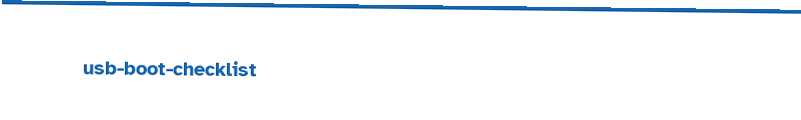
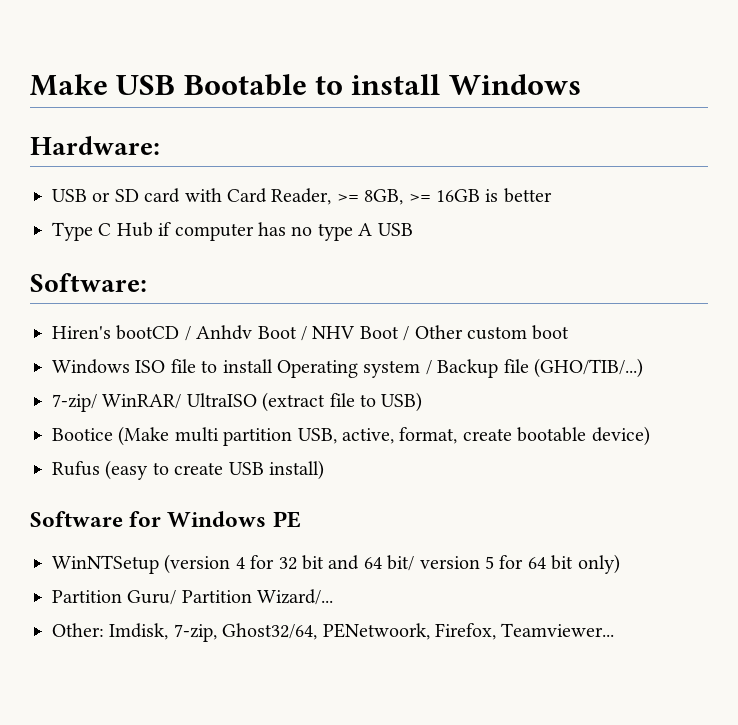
- usb-boot-checklist
+ Make USB Bootable to install Windows
+ Hardware:
+ USB or SD card with Card Reader, >= 8GB, >= 16GB is better
+ Type C Hub if computer has no type A USB
+ Software:
+ Hiren's bootCD / Anhdv Boot / NHV Boot / Other custom boot
+ Windows ISO file to install Operating system / Backup file (GHO/TIB/...)
+ 7-zip/ WinRAR/ UltraISO (extract file to USB)
+ Bootice (Make multi partition USB, active, format, create bootable device)
+ Rufus (easy to create USB install)
+ Software for Windows PE
+ WinNTSetup (version 4 for 32 bit and 64 bit/ version 5 for 64 bit only)
+ Partition Guru/ Partition Wizard/...
+ Other: Imdisk, 7-zip, Ghost32/64, PENetwoork, Firefox, Teamviewer...

